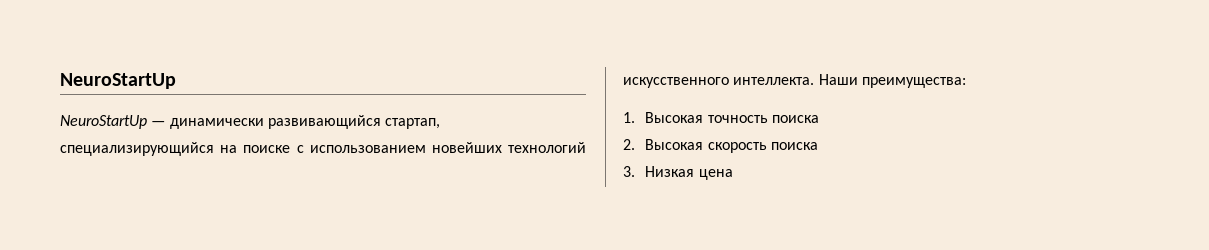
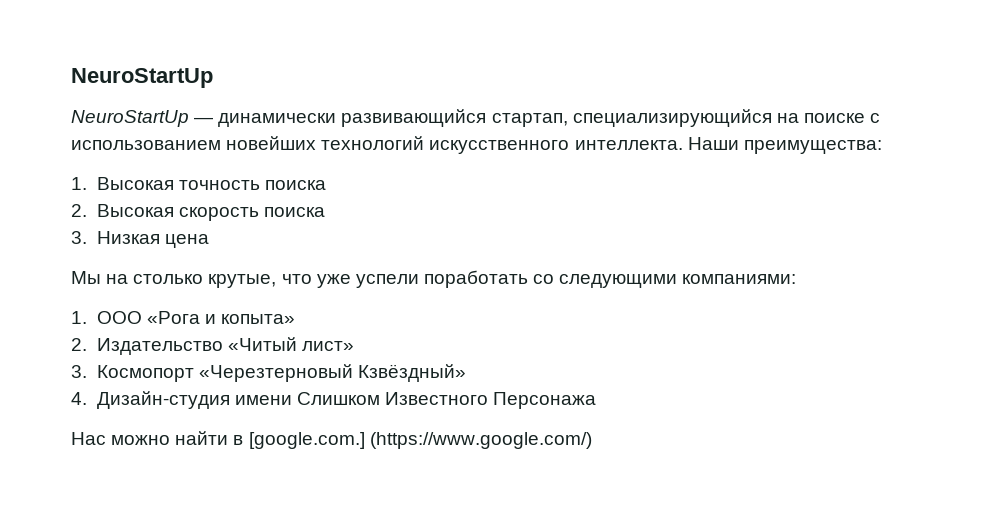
+ Мы на столько крутые, что уже успели поработать со следующими компаниями:
+ 1. ООО «Рога и копыта»
+ 2. Издательство «Читый лист»
+ 3. Космопорт «Черезтерновый Кзвёздный»
+ 4. Дизайн-студия имени Слишком Известного Персонажа
+ Нас можно найти в [google.com.] (https://www.google.com/)

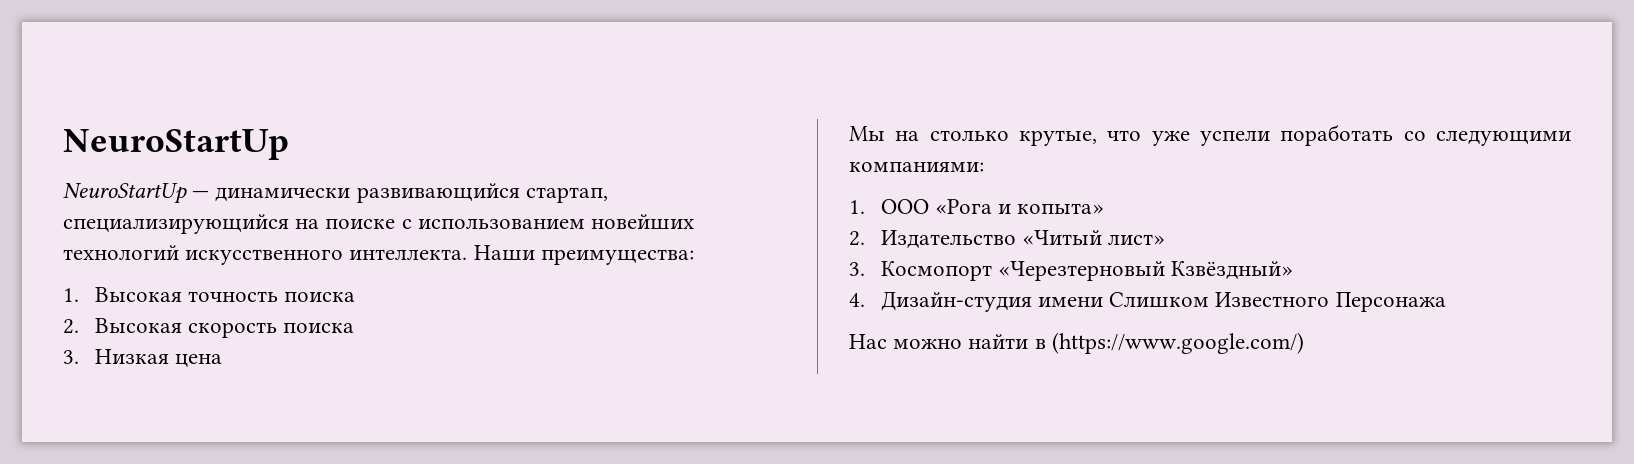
- Нас можно найти в [google.com.] (https://www.google.com/)
+ Нас можно найти в (https://www.google.com/)

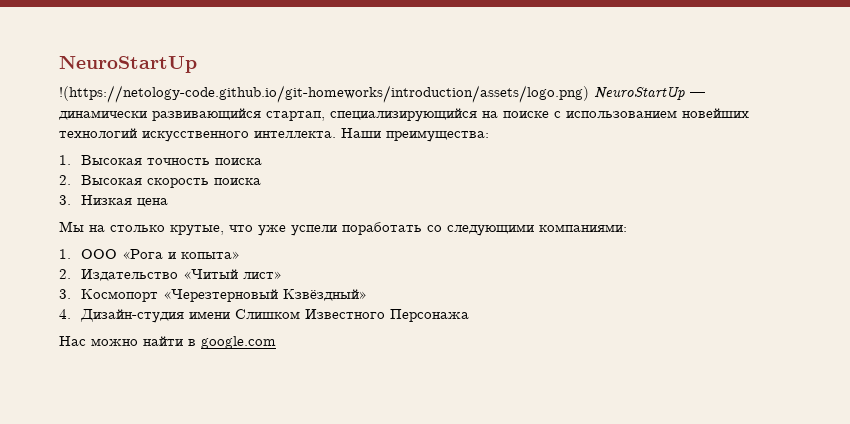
- NeuroStartUp — динамически развивающийся стартап, специализирующийся на поиске с использованием новейших технологий искусственного интеллекта.
+ !(https://netology-code.github.io/git-homeworks/introduction/assets/logo.png) NeuroStartUp — динамически развивающийся стартап, специализирующийся на поиске с использованием новейших технологий искусственного интеллекта.
- Нас можно найти в (https://www.google.com/)
+ Нас можно найти в google.com

